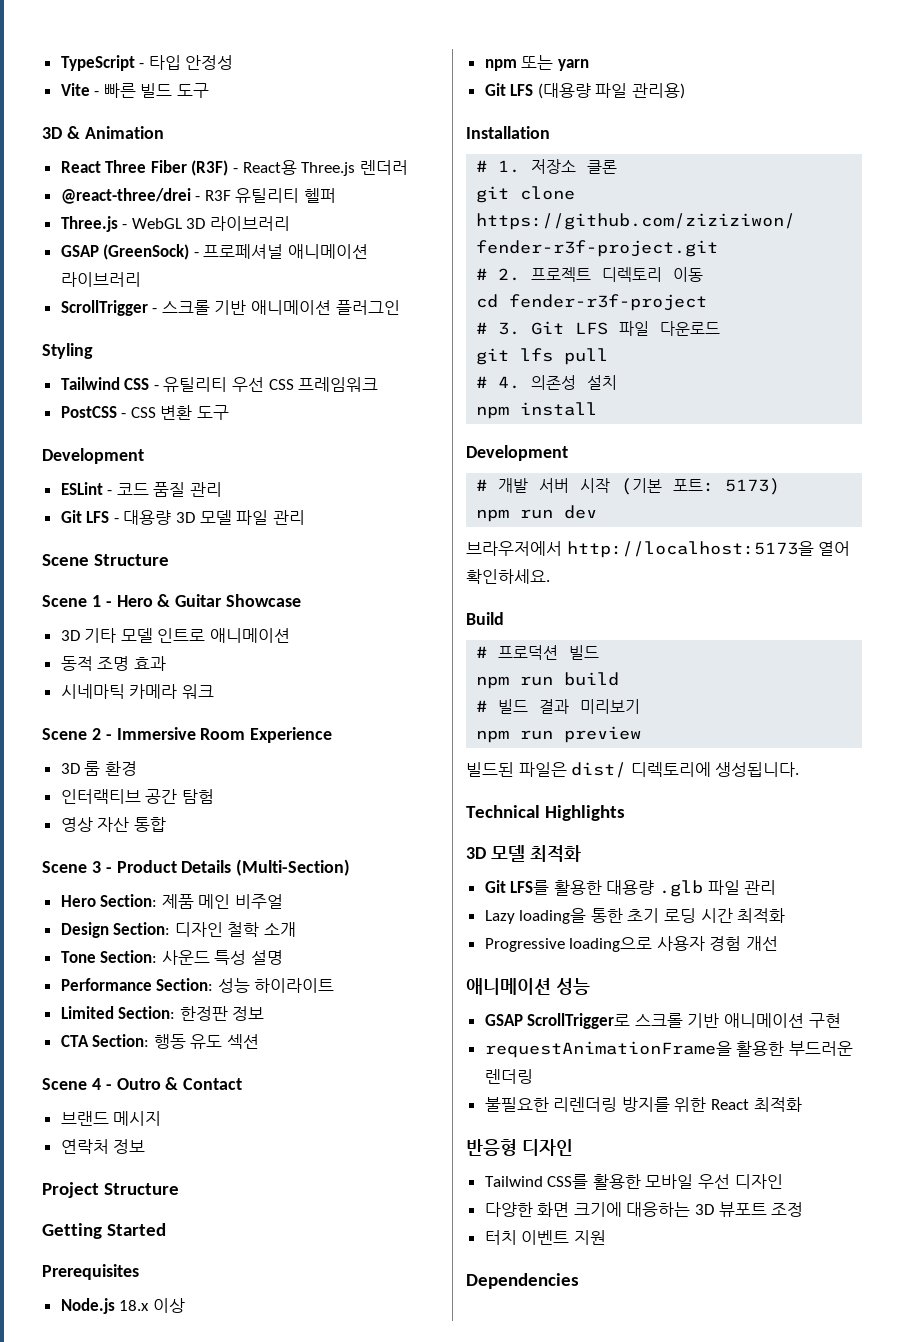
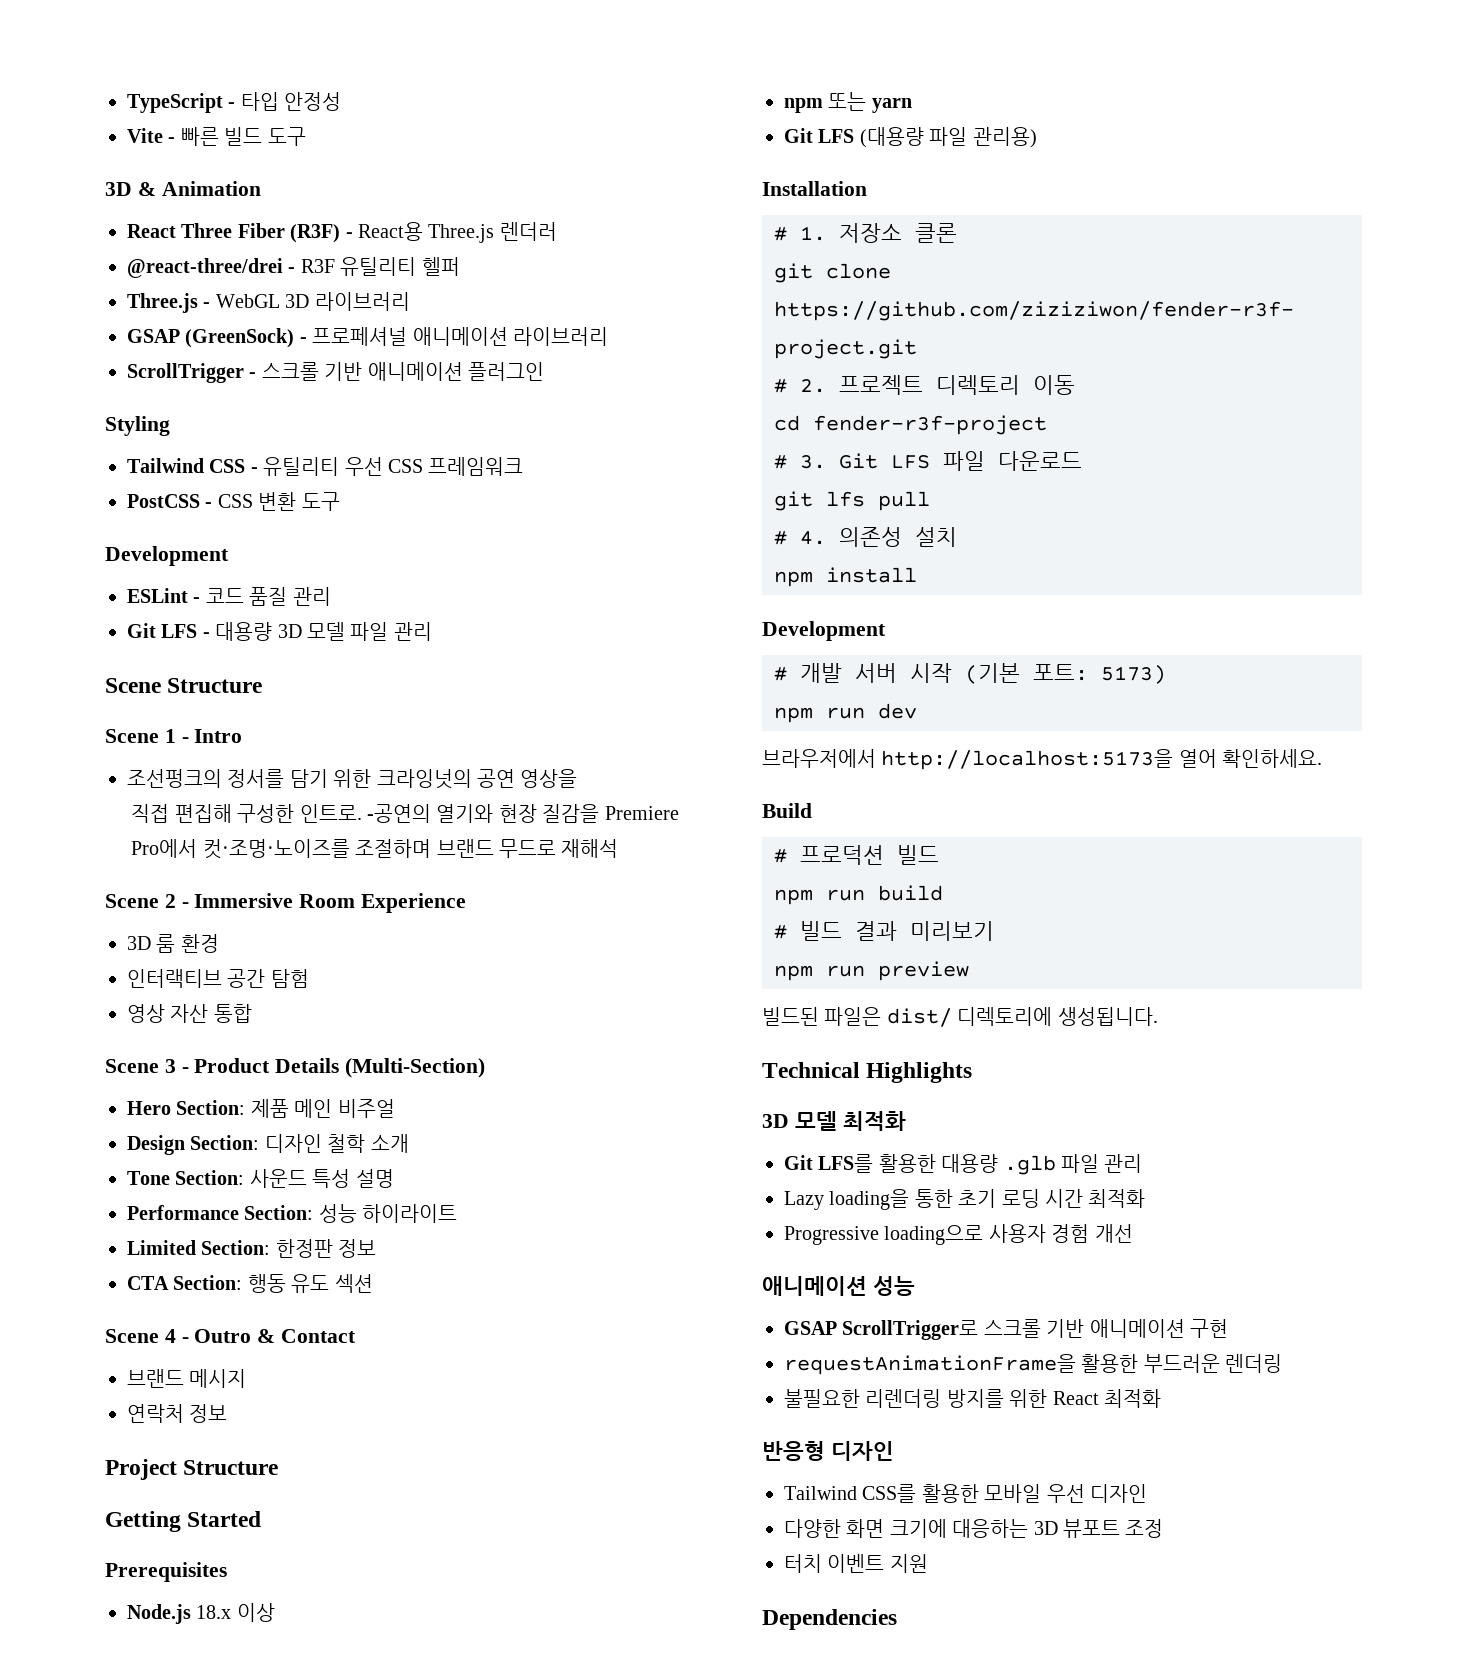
- Scene 1 - Hero & Guitar Showcase
- 3D 기타 모델 인트로 애니메이션
- 동적 조명 효과
- 시네마틱 카메라 워크
+ Scene 1 - Intro
+ 조선펑크의 정서를 담기 위한 크라잉넛의 공연 영상을
+ 직접 편집해 구성한 인트로. -공연의 열기와 현장 질감을 Premiere Pro에서 컷·조명·노이즈를 조절하며 브랜드 무드로 재해석

